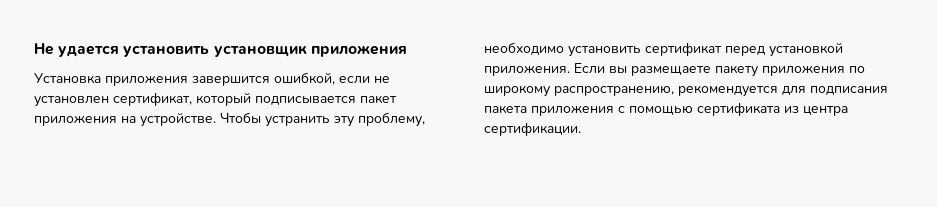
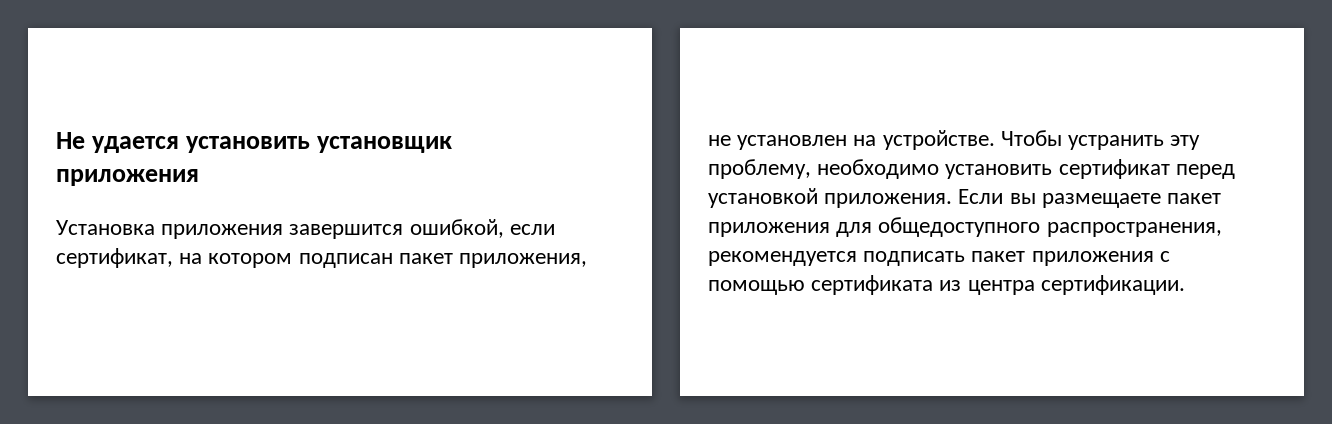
- Установка приложения завершится ошибкой, если не установлен сертификат, который подписывается пакет приложения на устройстве.
+ Установка приложения завершится ошибкой, если сертификат, на котором подписан пакет приложения, не установлен на устройстве.
- Если вы размещаете пакету приложения по широкому распространению, рекомендуется для подписания пакета приложения с помощью сертификата из центра сертификации.
+ Если вы размещаете пакет приложения для общедоступного распространения, рекомендуется подписать пакет приложения с помощью сертификата из центра сертификации.

